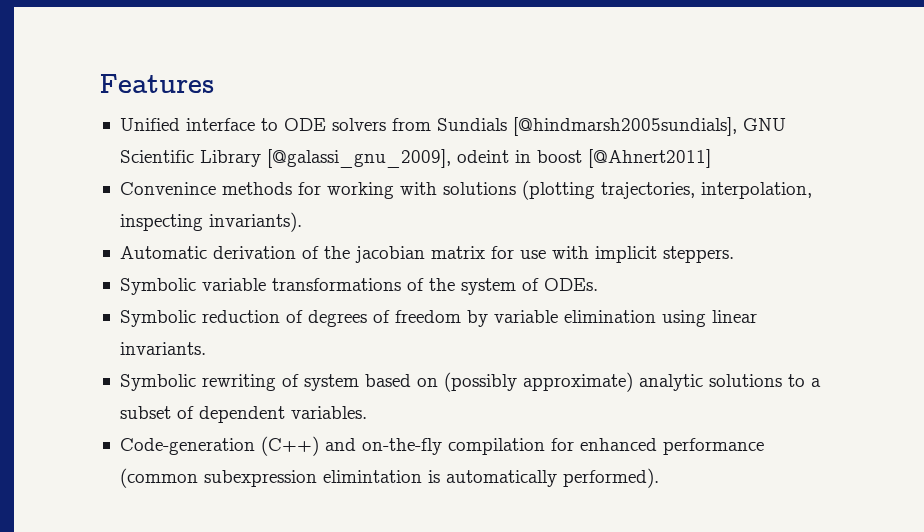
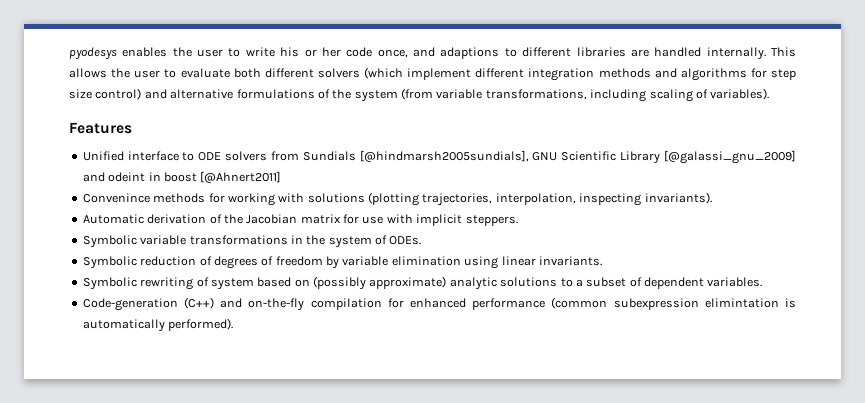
+ pyodesys enables the user to write his or her code once, and adaptions to different libraries are handled internally. This allows the user to evaluate both different solvers (which implement different integration methods and algorithms for step size control) and alternative formulations of the system (from variable transformations, including scaling of variables).
- Unified interface to ODE solvers from Sundials [@hindmarsh2005sundials], GNU Scientific Library [@galassi_gnu_2009], odeint in boost [@Ahnert2011]
+ Unified interface to ODE solvers from Sundials [@hindmarsh2005sundials], GNU Scientific Library [@galassi_gnu_2009] and odeint in boost [@Ahnert2011]
- Automatic derivation of the jacobian matrix for use with implicit steppers.
+ Automatic derivation of the Jacobian matrix for use with implicit steppers.
- Symbolic variable transformations of the system of ODEs.
+ Symbolic variable transformations in the system of ODEs.

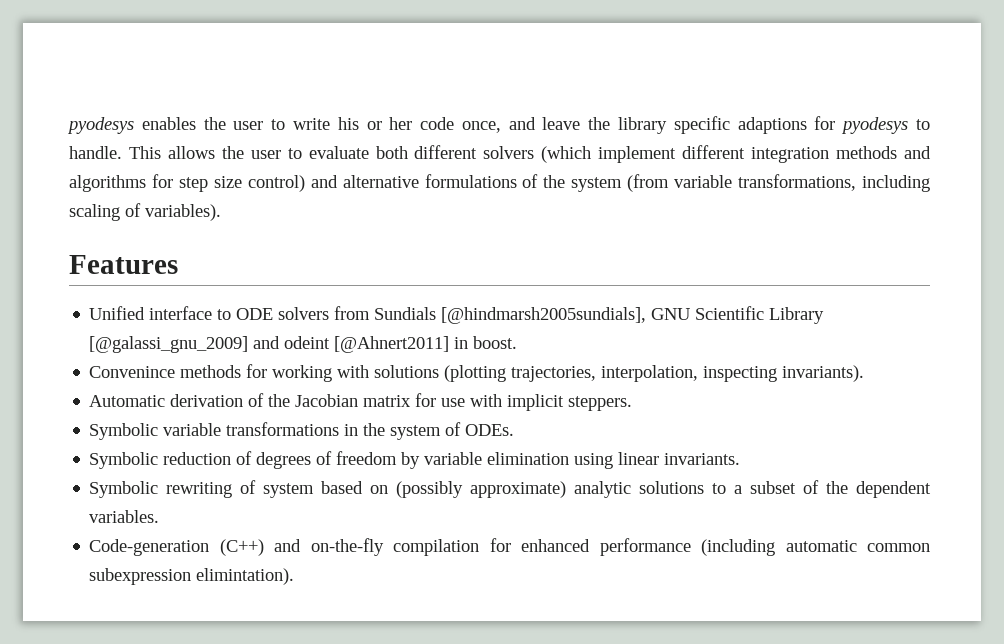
- pyodesys enables the user to write his or her code once, and adaptions to different libraries are handled internally.
+ pyodesys enables the user to write his or her code once, and leave the library specific adaptions for pyodesys to handle.
- Unified interface to ODE solvers from Sundials [@hindmarsh2005sundials], GNU Scientific Library [@galassi_gnu_2009] and odeint in boost [@Ahnert2011]
+ Unified interface to ODE solvers from Sundials [@hindmarsh2005sundials], GNU Scientific Library [@galassi_gnu_2009] and odeint [@Ahnert2011] in boost.
- Symbolic rewriting of system based on (possibly approximate) analytic solutions to a subset of dependent variables.
+ Symbolic rewriting of system based on (possibly approximate) analytic solutions to a subset of the dependent variables.
- Code-generation (C++) and on-the-fly compilation for enhanced performance (common subexpression elimintation is automatically performed).
+ Code-generation (C++) and on-the-fly compilation for enhanced performance (including automatic common subexpression elimintation).

